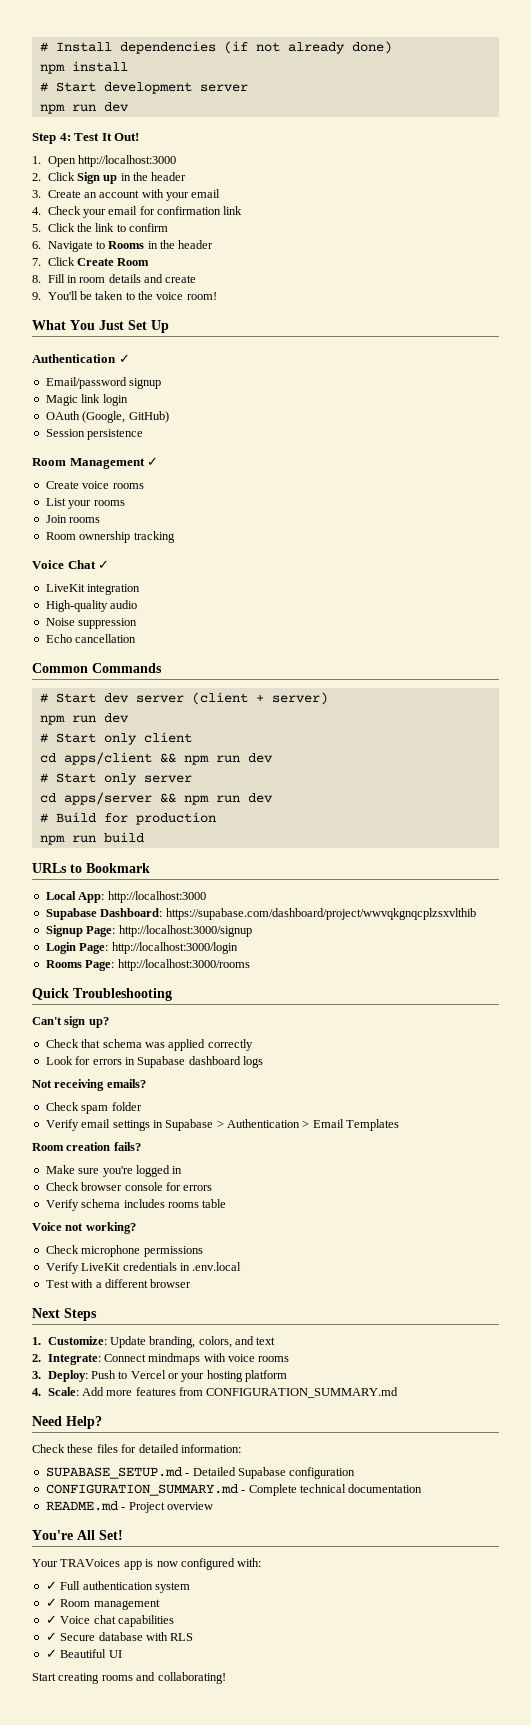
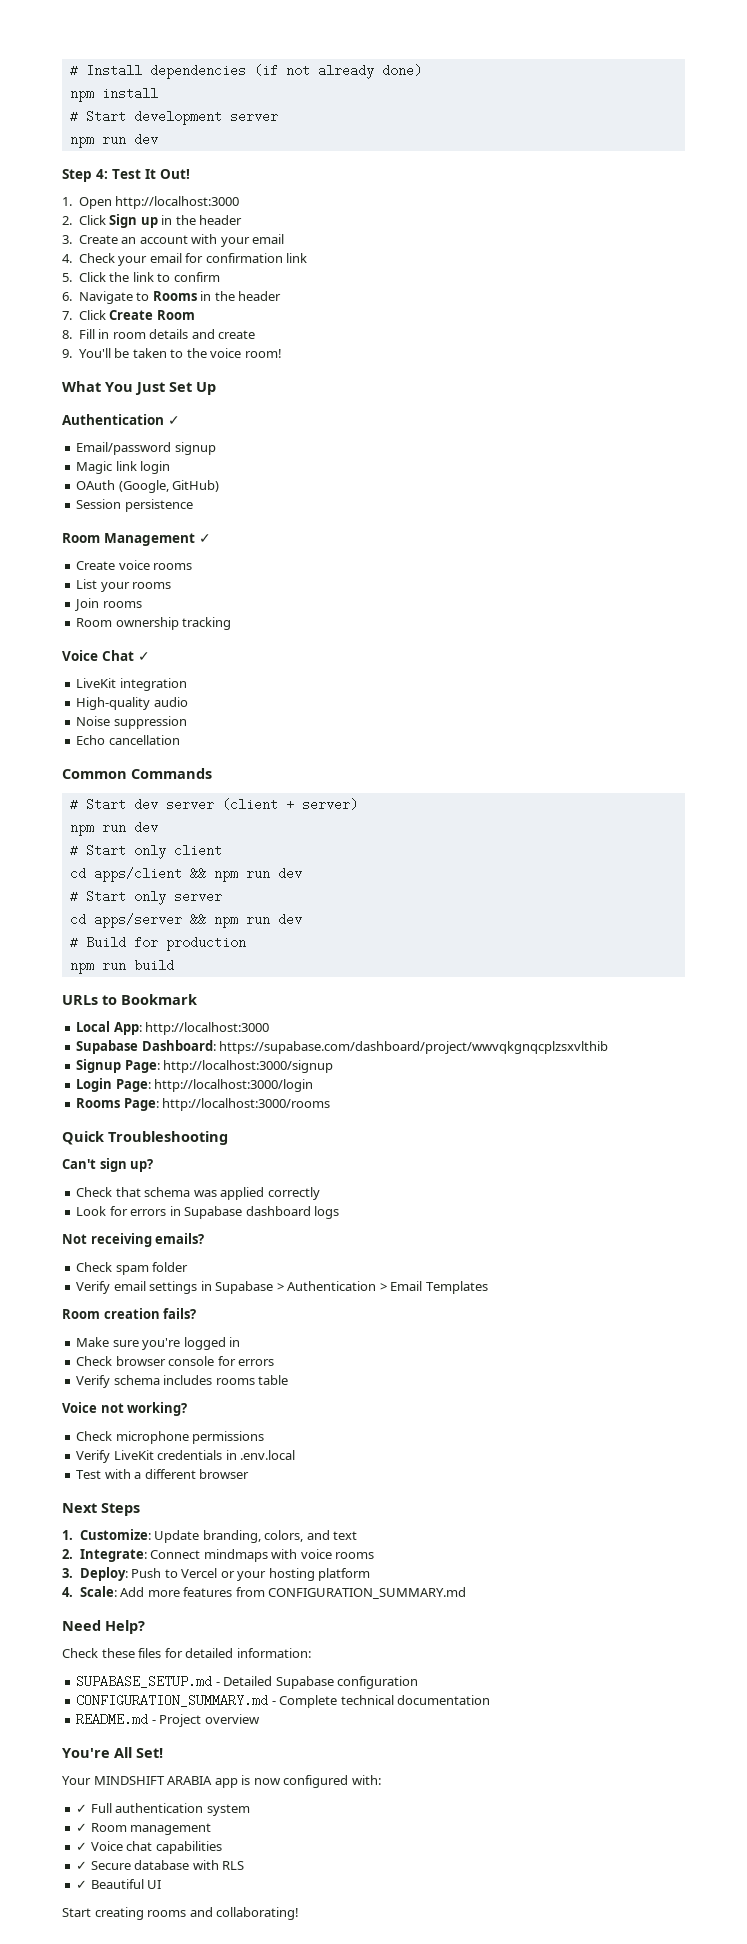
- Your TRAVoices app is now configured with:
+ Your MINDSHIFT ARABIA app is now configured with:

